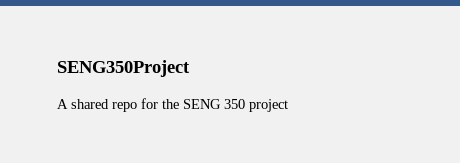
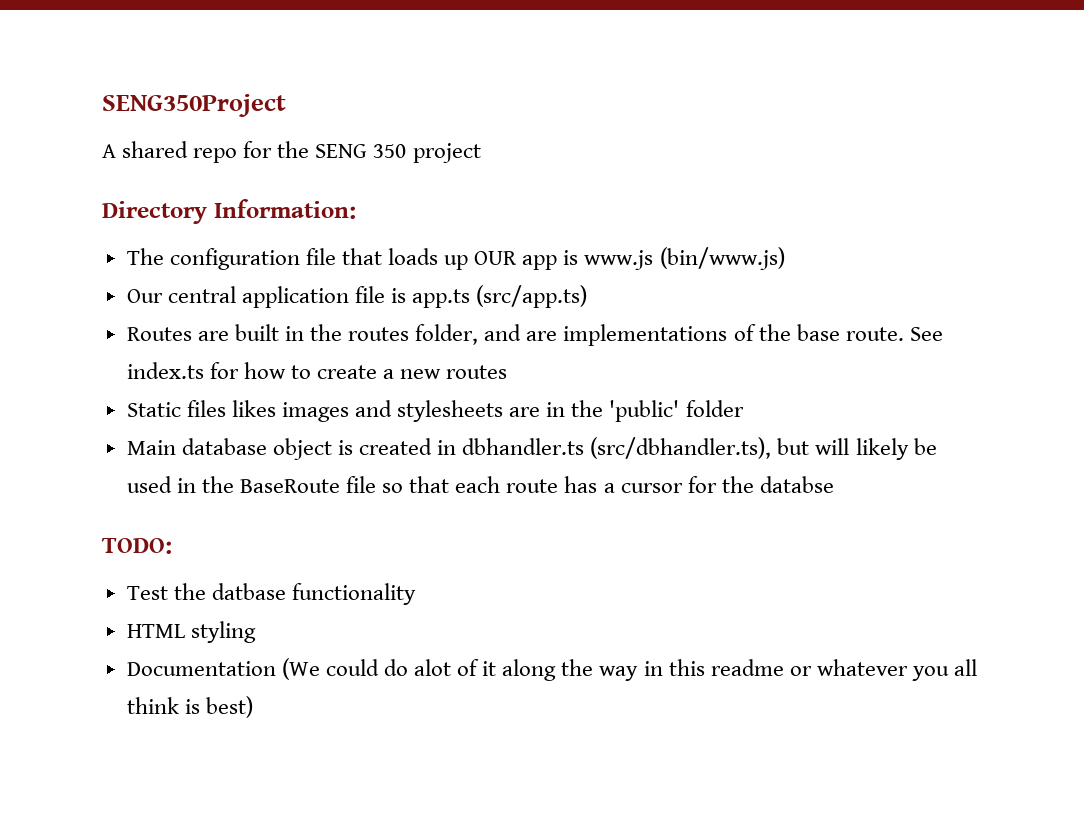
+ Directory Information:
+ The configuration file that loads up OUR app is www.js (bin/www.js)
+ Our central application file is app.ts (src/app.ts)
+ Routes are built in the routes folder, and are implementations of the base route. See index.ts for how to create a new routes
+ Static files likes images and stylesheets are in the 'public' folder
+ Main database object is created in dbhandler.ts (src/dbhandler.ts), but will likely be used in the BaseRoute file so that each route has a cursor for the databse
+ TODO:
+ Test the datbase functionality
+ HTML styling
+ Documentation (We could do alot of it along the way in this readme or whatever you all think is best)

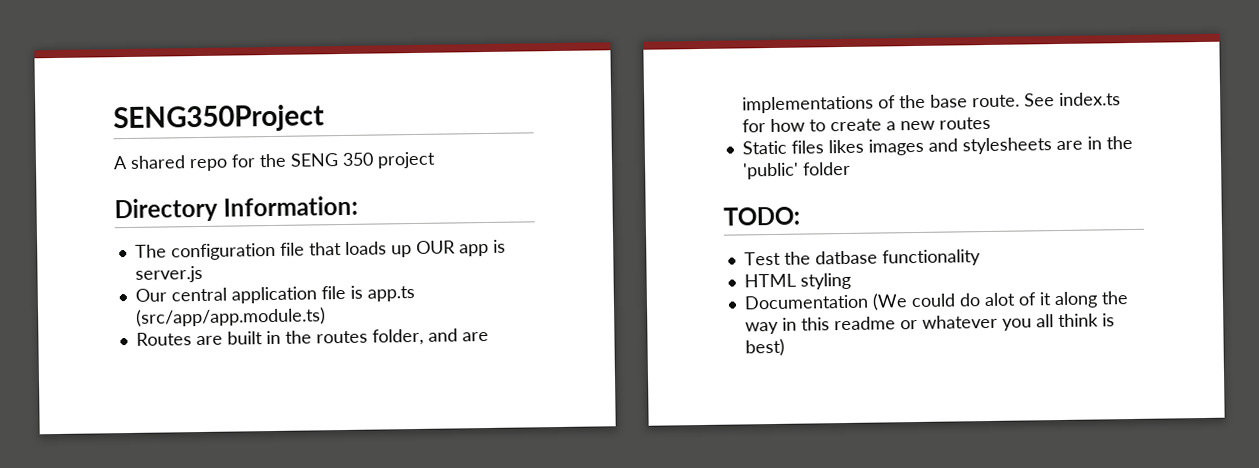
- The configuration file that loads up OUR app is www.js (bin/www.js)
+ The configuration file that loads up OUR app is server.js
- Our central application file is app.ts (src/app.ts)
+ Our central application file is app.ts (src/app/app.module.ts)
- Main database object is created in dbhandler.ts (src/dbhandler.ts), but will likely be used in the BaseRoute file so that each route has a cursor for the databse

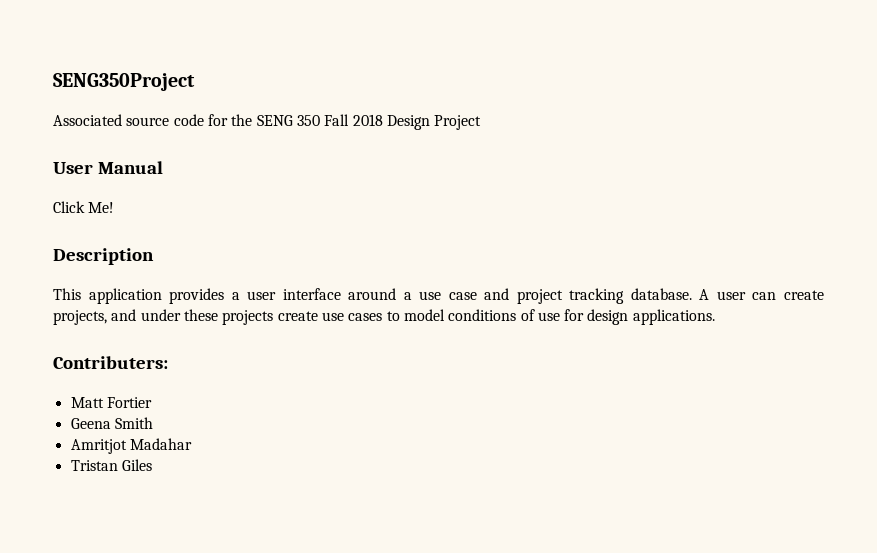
- A shared repo for the SENG 350 project
- Directory Information:
- The configuration file that loads up OUR app is server.js
- Our central application file is app.ts (src/app/app.module.ts)
- Routes are built in the routes folder, and are implementations of the base route. See index.ts for how to create a new routes
- Static files likes images and stylesheets are in the 'public' folder
- TODO:
- Test the datbase functionality
- HTML styling
- Documentation (We could do alot of it along the way in this readme or whatever you all think is best)
+ Associated source code for the SENG 350 Fall 2018 Design Project
+ User Manual
+ Click Me!
+ Description
+ This application provides a user interface around a use case and project tracking database. A user can create projects, and under these projects create use cases to model conditions of use for design applications.
+ Contributers:
+ Matt Fortier
+ Geena Smith
+ Amritjot Madahar
+ Tristan Giles

